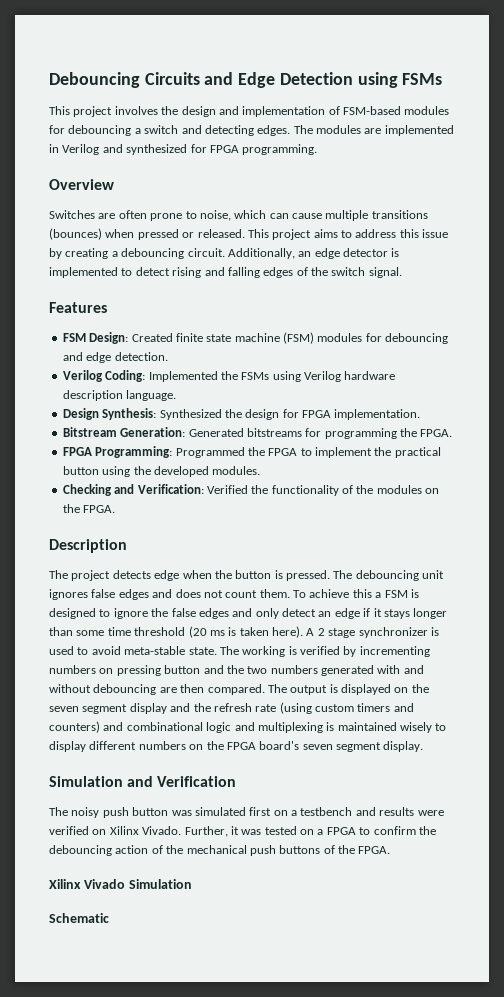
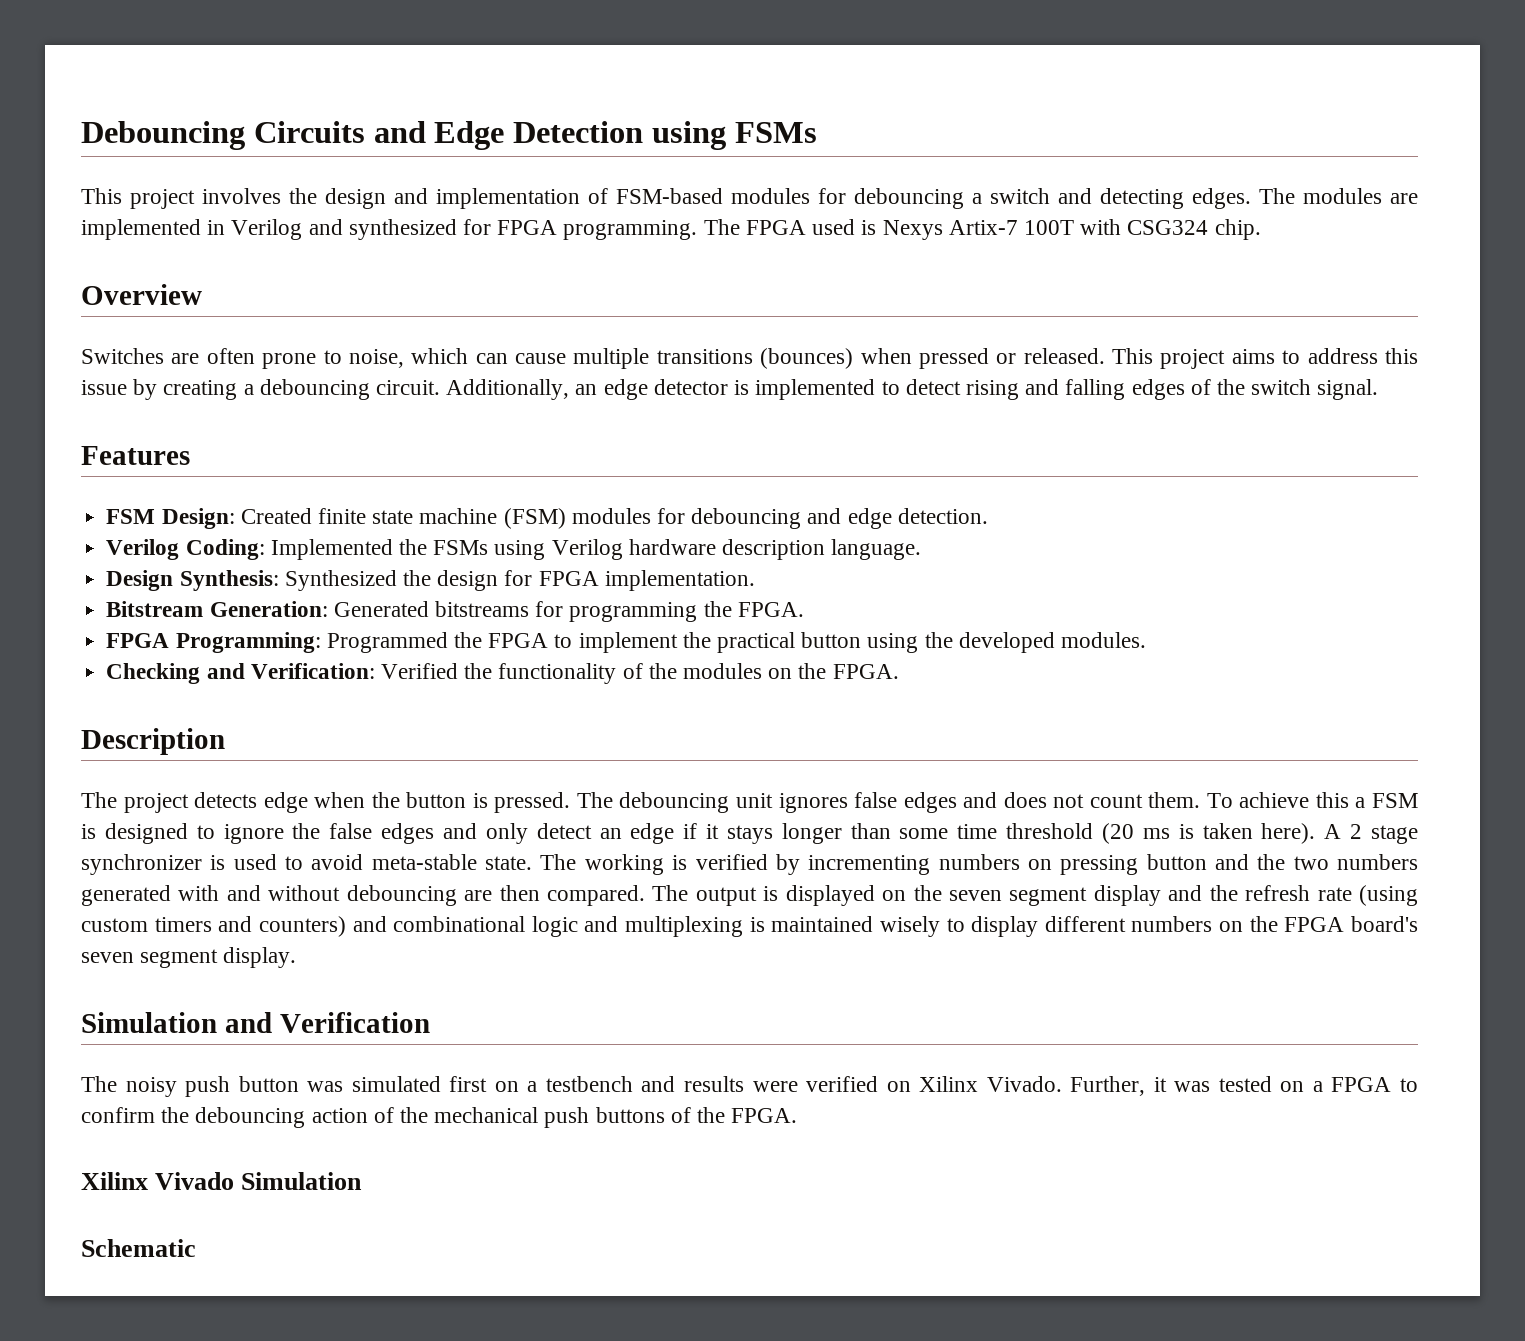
+ The FPGA used is Nexys Artix-7 100T with CSG324 chip.

